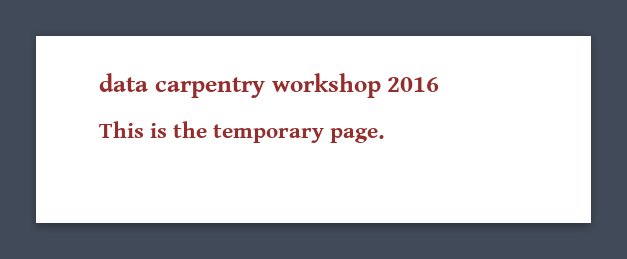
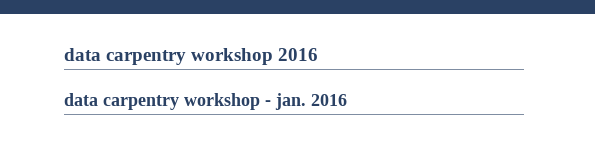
- This is the temporary page.
+ data carpentry workshop - jan. 2016

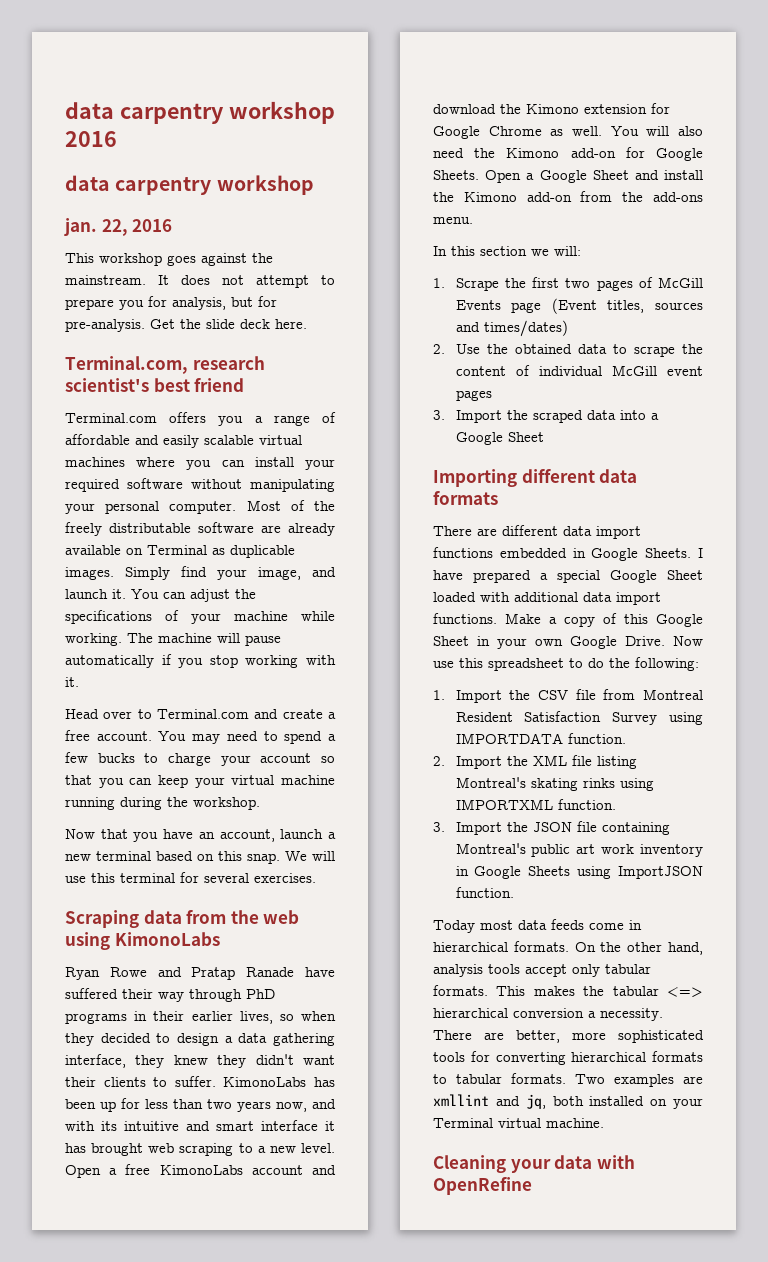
  data carpentry workshop 2016
- data carpentry workshop - jan. 2016
+ data carpentry workshop
+ jan. 22, 2016
+ This workshop goes against the mainstream. It does not attempt to prepare you for analysis, but for pre-analysis. Get the slide deck here.
+ Terminal.com, research scientist's best friend
+ Terminal.com offers you a range of affordable and easily scalable virtual machines where you can install your required software without manipulating your personal computer. Most of the freely distributable software are already available on Terminal as duplicable images. Simply find your image, and launch it. You can adjust the specifications of your machine while working. The machine will pause automatically if you stop working with it.
+ Head over to Terminal.com and create a free account. You may need to spend a few bucks to charge your account so that you can keep your virtual machine running during the workshop.
+ Now that you have an account, launch a new terminal based on this snap. We will use this terminal for several exercises.
+ Scraping data from the web using KimonoLabs
+ Ryan Rowe and Pratap Ranade have suffered their way through PhD programs in their earlier lives, so when they decided to design a data gathering interface, they knew they didn't want their clients to suffer. KimonoLabs has been up for less than two years now, and with its intuitive and smart interface it has brought web scraping to a new level. Open a free KimonoLabs account and download the Kimono extension for Google Chrome as well. You will also need the Kimono add-on for Google Sheets. Open a Google Sheet and install the Kimono add-on from the add-ons menu.
+ In this section we will:
+ 1. Scrape the first two pages of McGill Events page (Event titles, sources and times/dates)
+ 2. Use the obtained data to scrape the content of individual McGill event pages
+ 3. Import the scraped data into a Google Sheet
+ Importing different data formats
+ There are different data import functions embedded in Google Sheets. I have prepared a special Google Sheet loaded with additional data import functions. Make a copy of this Google Sheet in your own Google Drive. Now use this spreadsheet to do the following:
+ 1. Import the CSV file from Montreal Resident Satisfaction Survey using IMPORTDATA function.
+ 2. Import the XML file listing Montreal's skating rinks using IMPORTXML function.
+ 3. Import the JSON file containing Montreal's public art work inventory in Google Sheets using ImportJSON function.
+ Today most data feeds come in hierarchical formats. On the other hand, analysis tools accept only tabular formats. This makes the tabular <=> hierarchical conversion a necessity. There are better, more sophisticated tools for converting hierarchical formats to tabular formats. Two examples are xmllint and jq, both installed on your Terminal virtual machine.
+ Cleaning your data with OpenRefine

